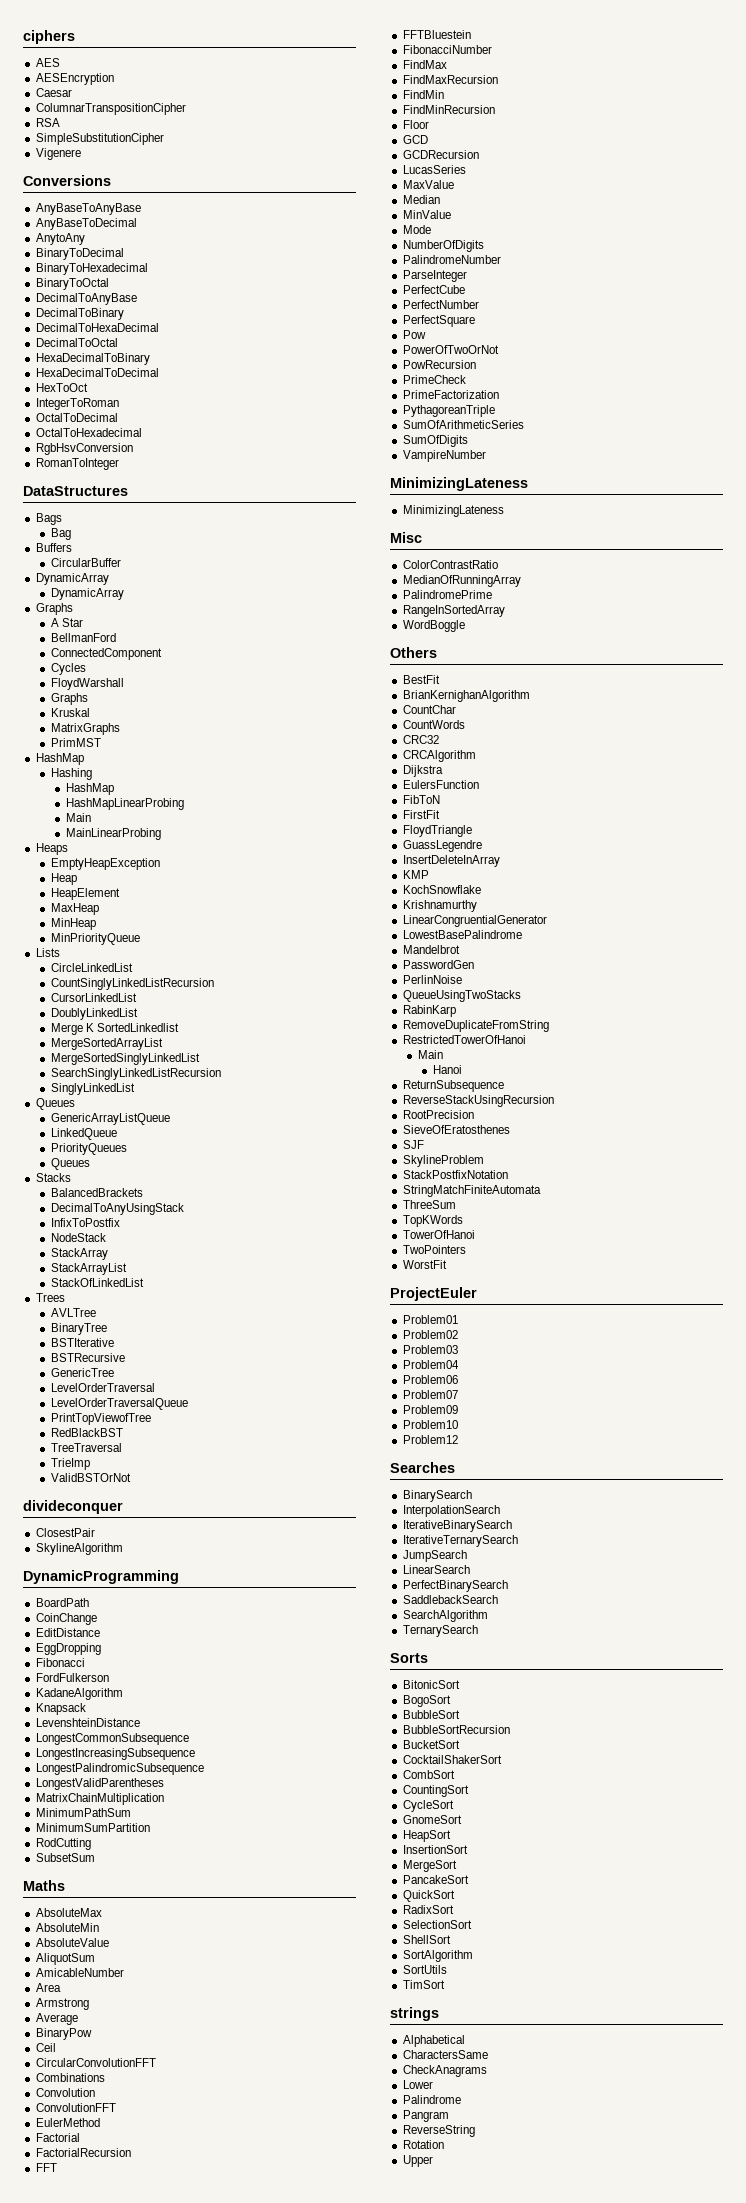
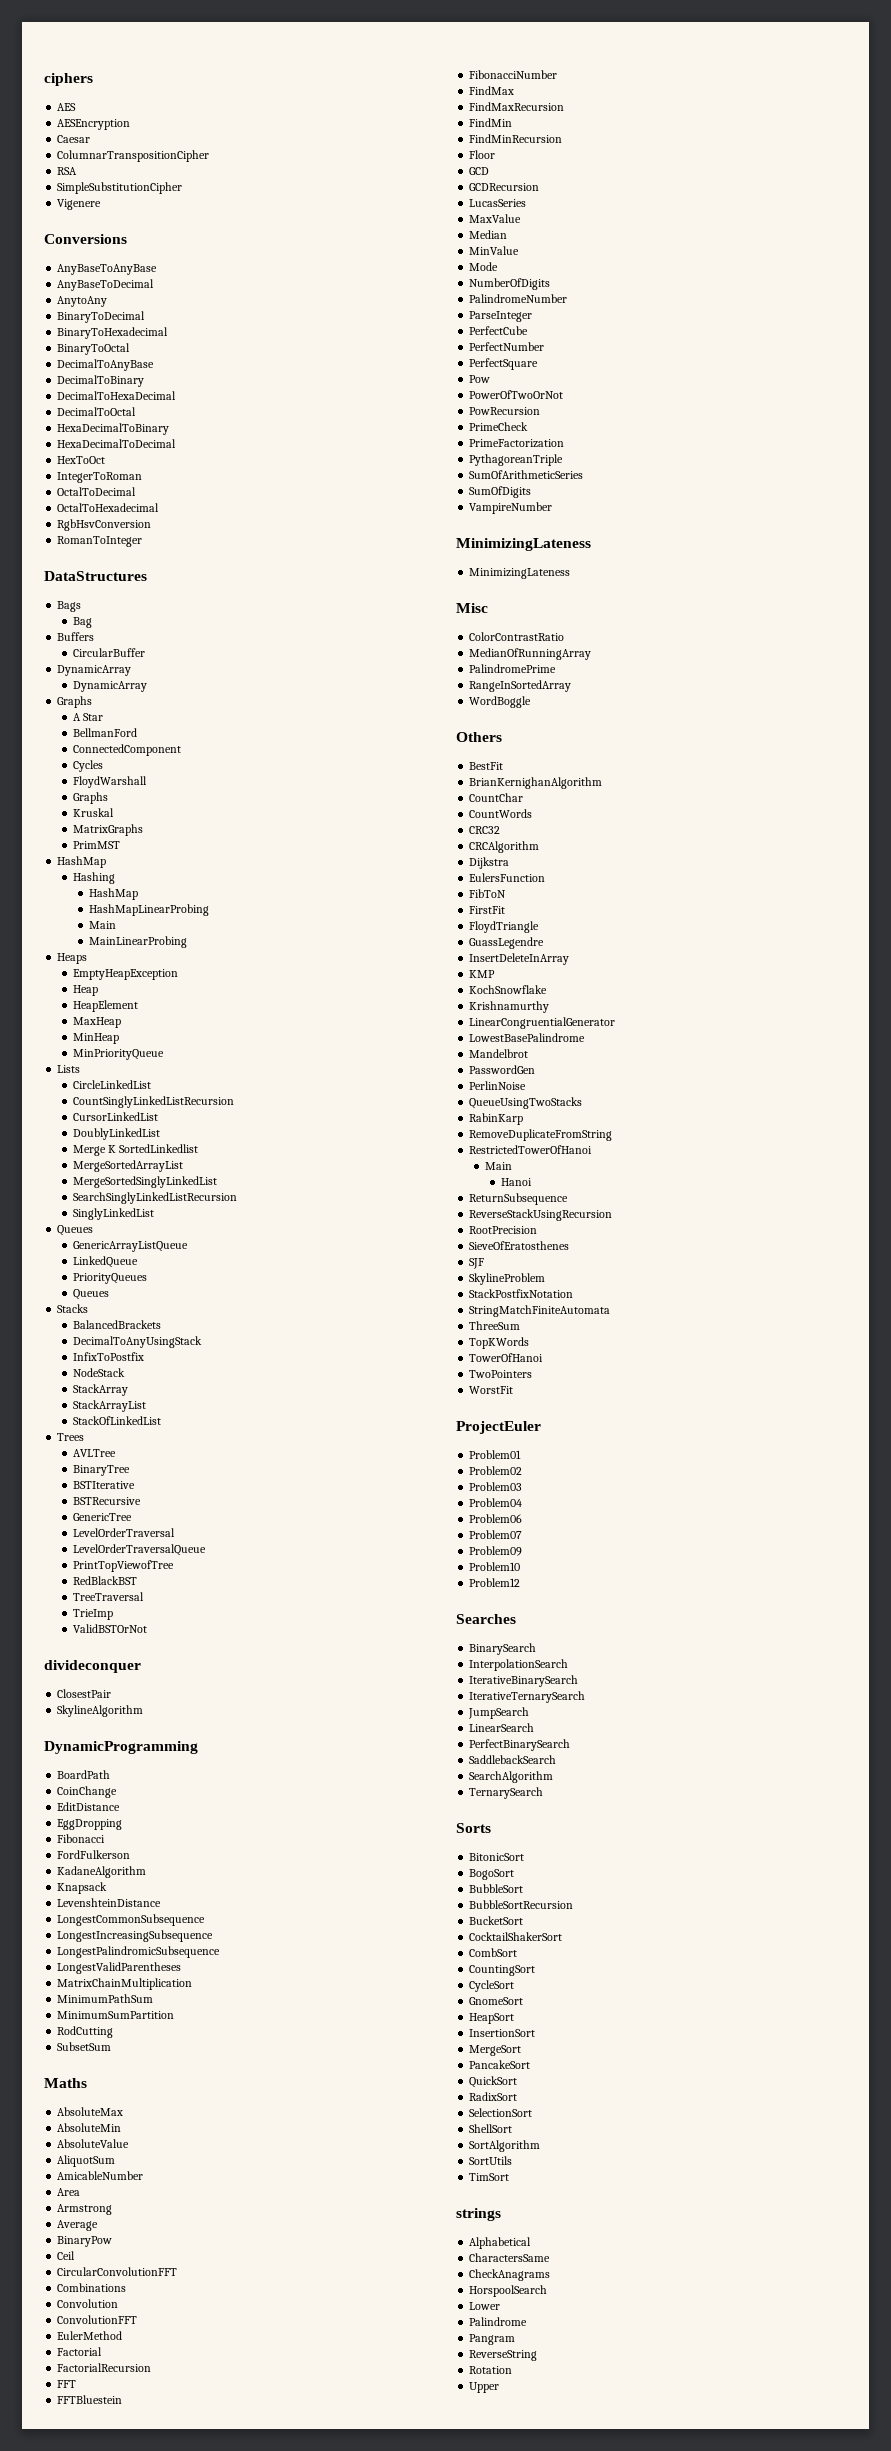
+ HorspoolSearch

